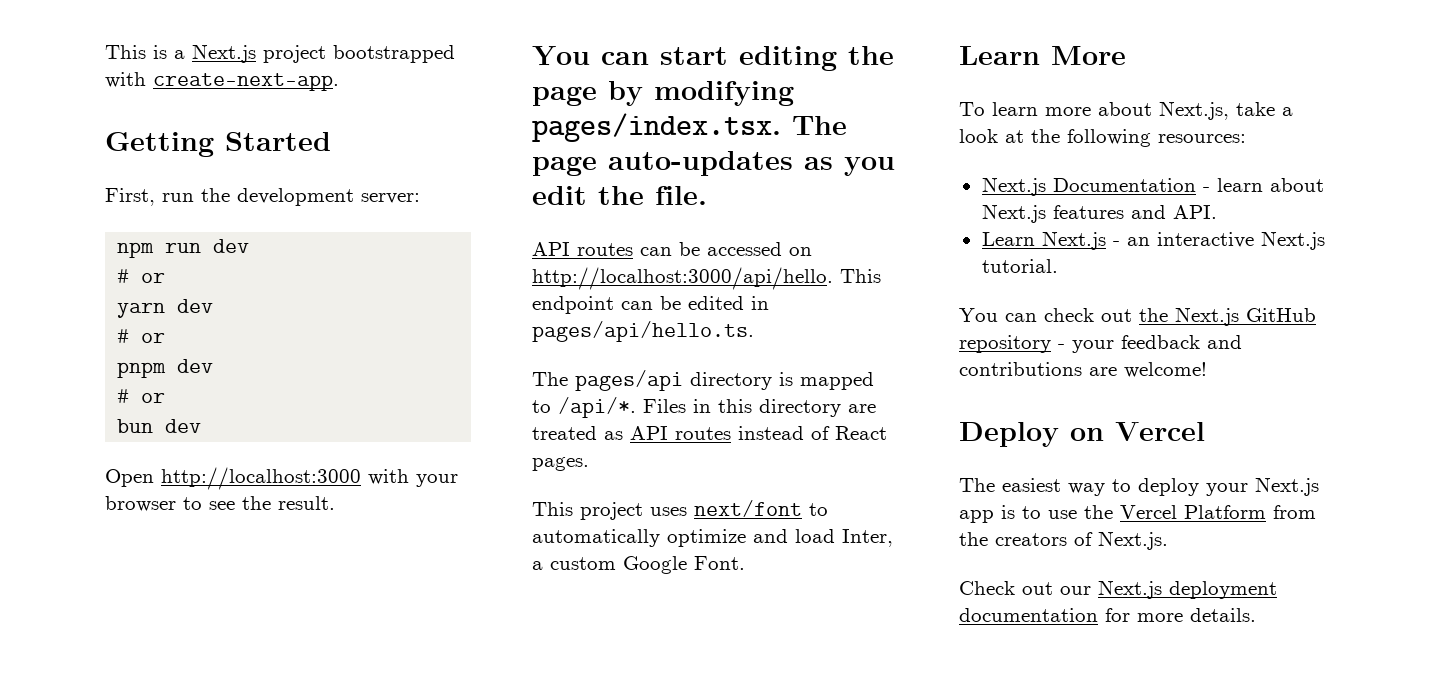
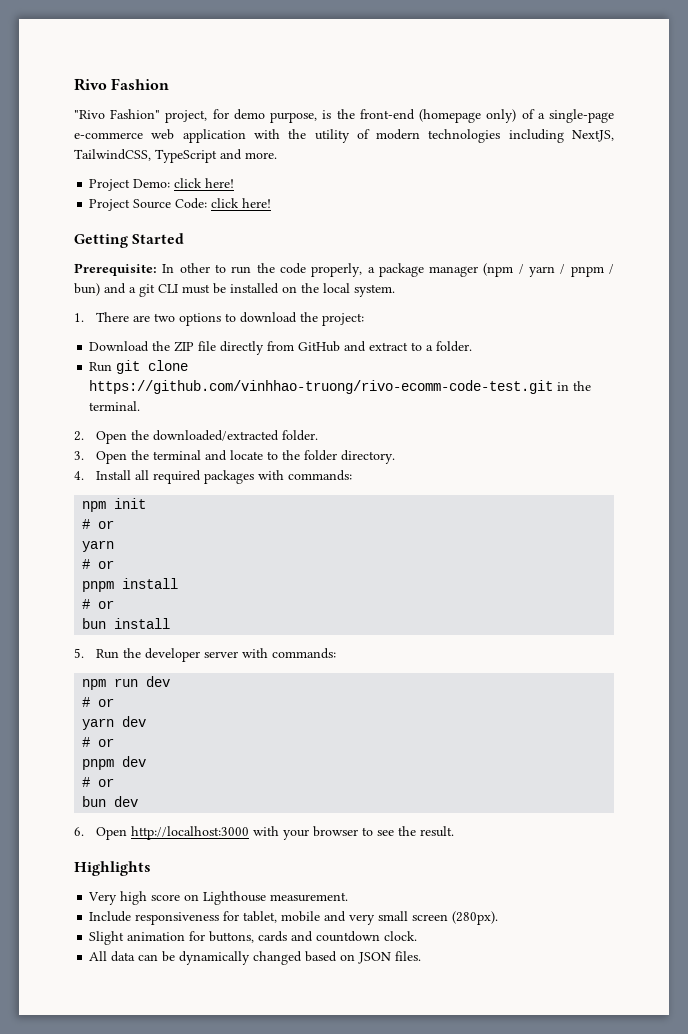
- This is a Next.js project bootstrapped with create-next-app.
+ Rivo Fashion
+ "Rivo Fashion" project, for demo purpose, is the front-end (homepage only) of a single-page e-commerce web application with the utility of modern technologies including NextJS, TailwindCSS, TypeScript and more.
+ Project Demo: click here!
+ Project Source Code: click here!
  Getting Started
- First, run the development server:
+ Prerequisite: In other to run the code properly, a package manager (npm / yarn / pnpm / bun) and a git CLI must be installed on the local system.
+ 1. There are two options to download the project:
+ Download the ZIP file directly from GitHub and extract to a folder.
+ Run git clone https://github.com/vinhhao-truong/rivo-ecomm-code-test.git in the terminal.
+ 2. Open the downloaded/extracted folder.
+ 3. Open the terminal and locate to the folder directory.
+ 4. Install all required packages with commands:
+ npm init
+ # or
+ yarn
+ # or
+ pnpm install
+ # or
+ bun install
+ 5. Run the developer server with commands:
- Open http://localhost:3000 with your browser to see the result.
+ 6. Open http://localhost:3000 with your browser to see the result.
- You can start editing the page by modifying pages/index.tsx. The page auto-updates as you edit the file.
- API routes can be accessed on http://localhost:3000/api/hello. This endpoint can be edited in pages/api/hello.ts.
- The pages/api directory is mapped to /api/*. Files in this directory are treated as API routes instead of React pages.
- This project uses next/font to automatically optimize and load Inter, a custom Google Font.
- Learn More
- To learn more about Next.js, take a look at the following resources:
- Next.js Documentation - learn about Next.js features and API.
- Learn Next.js - an interactive Next.js tutorial.
- You can check out the Next.js GitHub repository - your feedback and contributions are welcome!
- Deploy on Vercel
- The easiest way to deploy your Next.js app is to use the Vercel Platform from the creators of Next.js.
- Check out our Next.js deployment documentation for more details.
+ Highlights
+ Very high score on Lighthouse measurement.
+ Include responsiveness for tablet, mobile and very small screen (280px).
+ Slight animation for buttons, cards and countdown clock.
+ All data can be dynamically changed based on JSON files.

